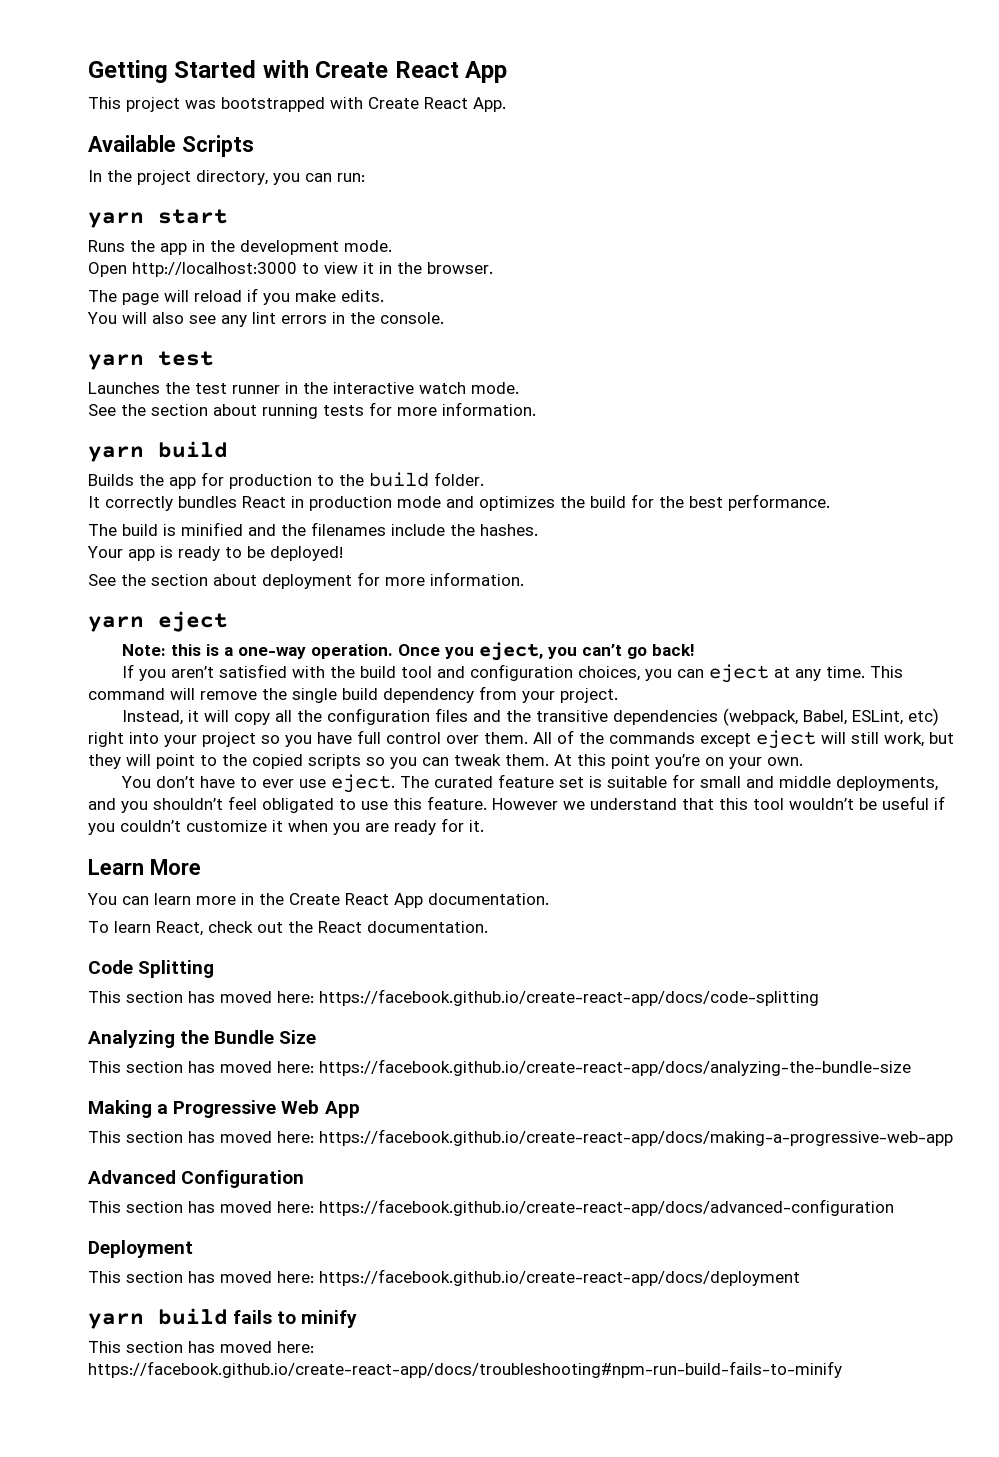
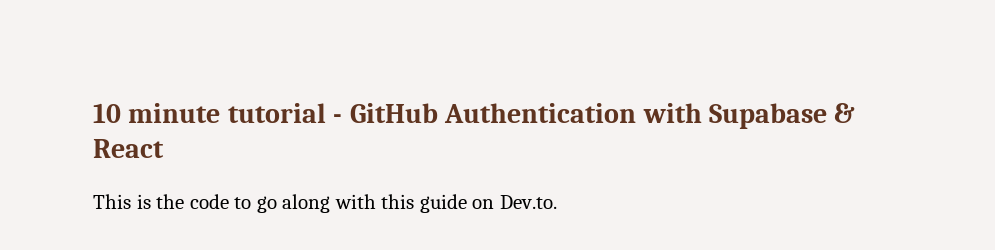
- Getting Started with Create React App
- This project was bootstrapped with Create React App.
- Available Scripts
- In the project directory, you can run:
- yarn start
- Runs the app in the development mode.
- Open http://localhost:3000 to view it in the browser.
- The page will reload if you make edits.
- You will also see any lint errors in the console.
- yarn test
- Launches the test runner in the interactive watch mode.
- See the section about running tests for more information.
- yarn build
- Builds the app for production to the build folder.
- It correctly bundles React in production mode and optimizes the build for the best performance.
- The build is minified and the filenames include the hashes.
- Your app is ready to be deployed!
- See the section about deployment for more information.
- yarn eject
- Note: this is a one-way operation. Once you eject, you can’t go back!
- If you aren’t satisfied with the build tool and configuration choices, you can eject at any time. This command will remove the single build dependency from your project.
- Instead, it will copy all the configuration files and the transitive dependencies (webpack, Babel, ESLint, etc) right into your project so you have full control over them. All of the commands except eject will still work, but they will point to the copied scripts so you can tweak them. At this point you’re on your own.
- You don’t have to ever use eject. The curated feature set is suitable for small and middle deployments, and you shouldn’t feel obligated to use this feature. However we understand that this tool wouldn’t be useful if you couldn’t customize it when you are ready for it.
- Learn More
- You can learn more in the Create React App documentation.
- To learn React, check out the React documentation.
- Code Splitting
- This section has moved here: https://facebook.github.io/create-react-app/docs/code-splitting
- Analyzing the Bundle Size
- This section has moved here: https://facebook.github.io/create-react-app/docs/analyzing-the-bundle-size
- Making a Progressive Web App
- This section has moved here: https://facebook.github.io/create-react-app/docs/making-a-progressive-web-app
- Advanced Configuration
- This section has moved here: https://facebook.github.io/create-react-app/docs/advanced-configuration
- Deployment
- This section has moved here: https://facebook.github.io/create-react-app/docs/deployment
- yarn build fails to minify
- This section has moved here: https://facebook.github.io/create-react-app/docs/troubleshooting#npm-run-build-fails-to-minify
+ 10 minute tutorial - GitHub Authentication with Supabase & React
+ This is the code to go along with this guide on Dev.to.

